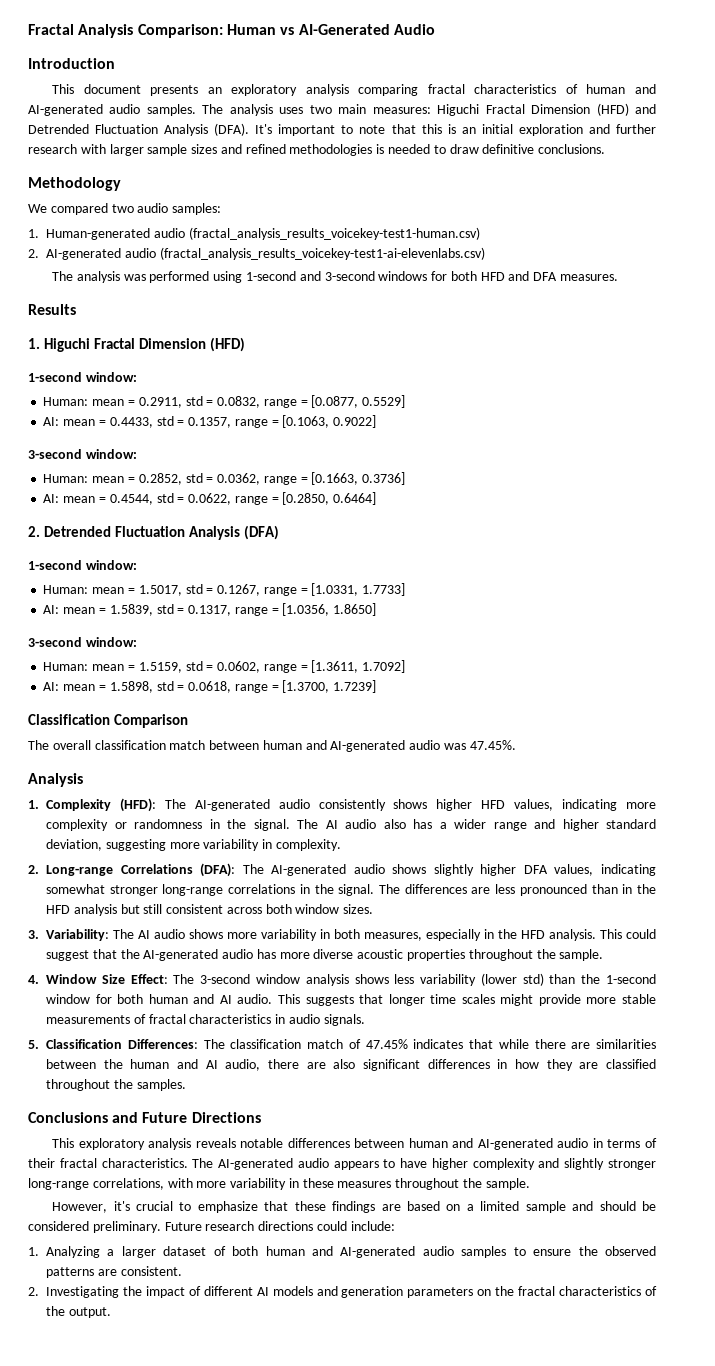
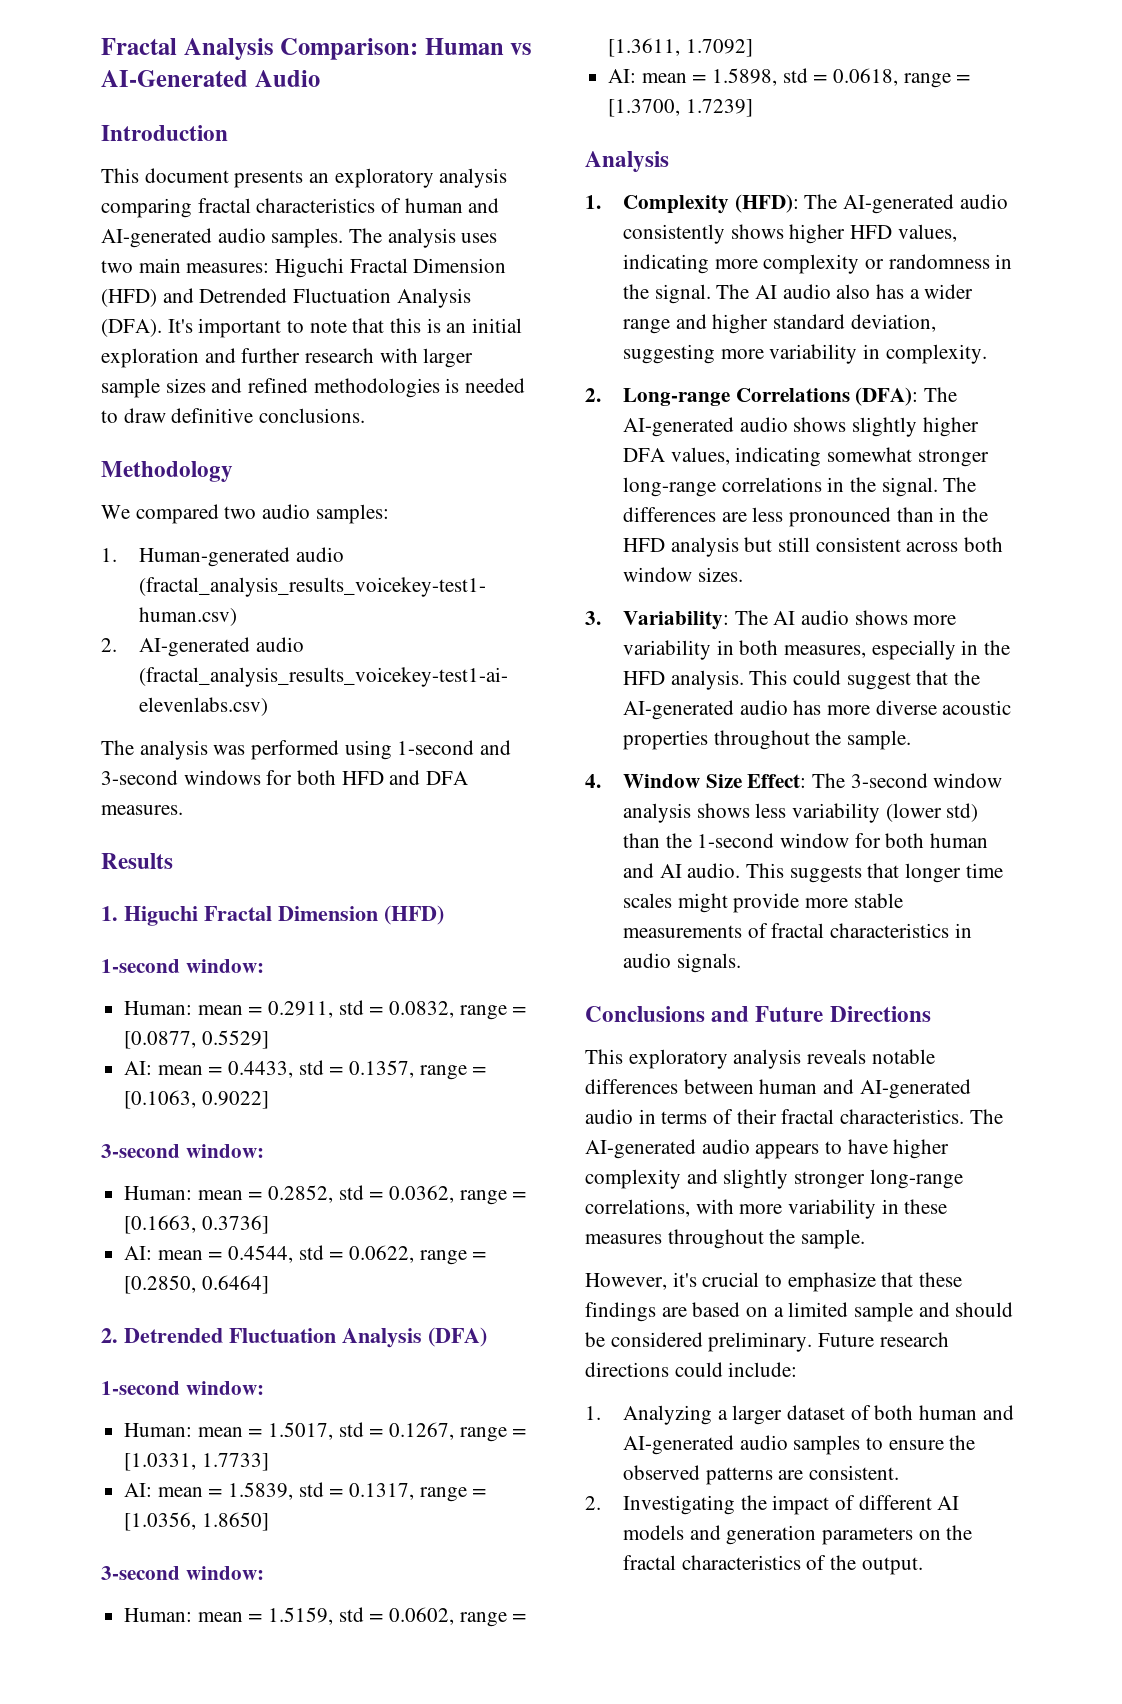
- Classification Comparison
- The overall classification match between human and AI-generated audio was 47.45%.
- 5. Classification Differences: The classification match of 47.45% indicates that while there are similarities between the human and AI audio, there are also significant differences in how they are classified throughout the samples.

